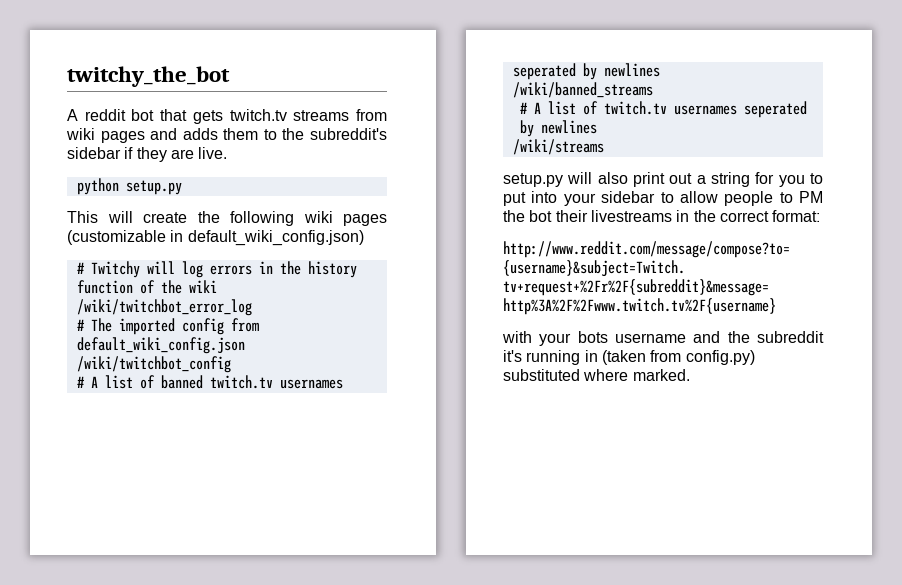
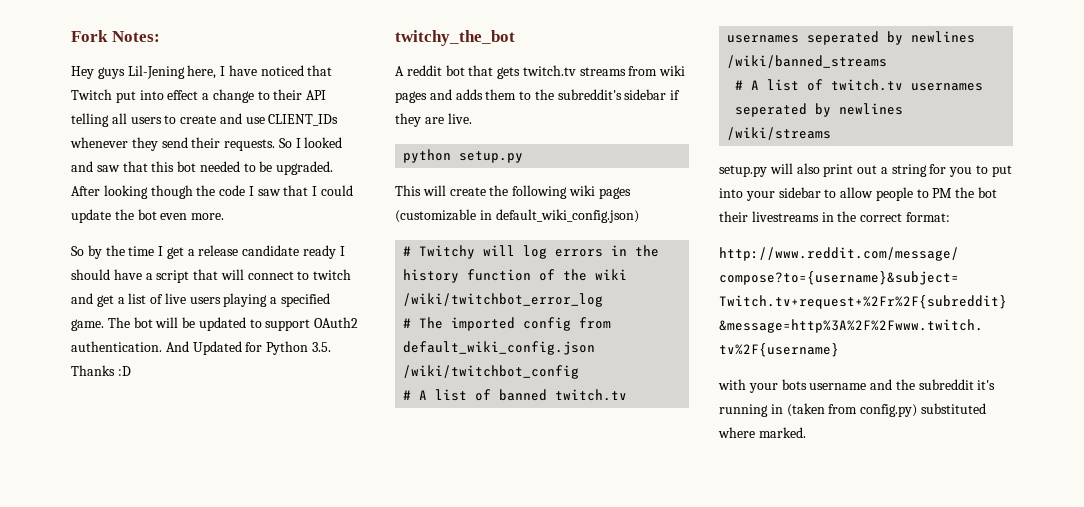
+ Fork Notes:
+ Hey guys Lil-Jening here, I have noticed that Twitch put into effect a change to their API telling all users to create and use CLIENT_IDs whenever they send their requests. So I looked and saw that this bot needed to be upgraded. After looking though the code I saw that I could update the bot even more.
+ So by the time I get a release candidate ready I should have a script that will connect to twitch and get a list of live users playing a specified game. The bot will be updated to support OAuth2 authentication. And Updated for Python 3.5. Thanks :D

